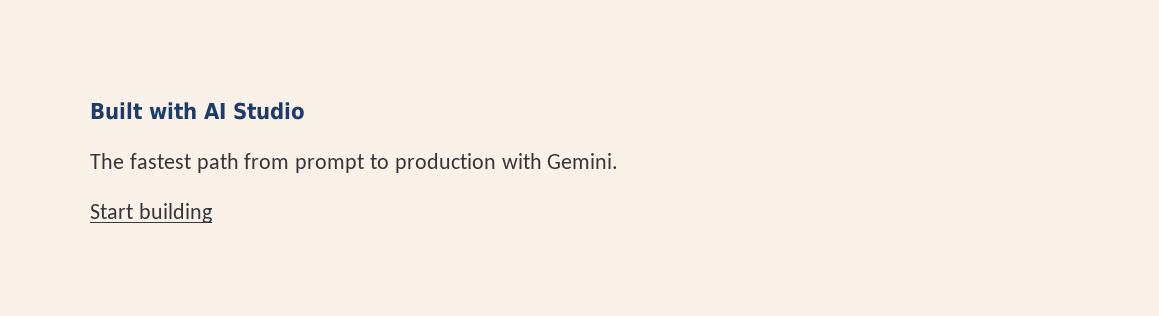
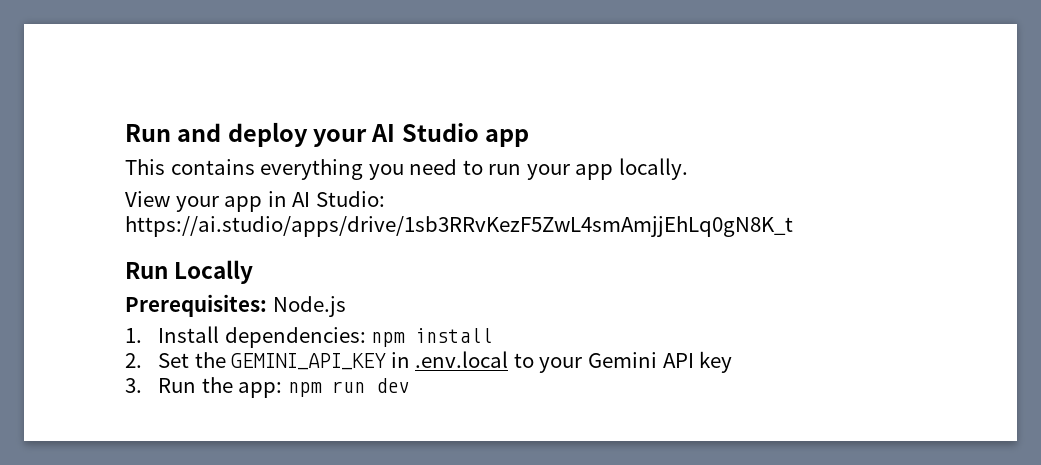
- Built with AI Studio
- The fastest path from prompt to production with Gemini.
- Start building
+ Run and deploy your AI Studio app
+ This contains everything you need to run your app locally.
+ View your app in AI Studio: https://ai.studio/apps/drive/1sb3RRvKezF5ZwL4smAmjjEhLq0gN8K_t
+ Run Locally
+ Prerequisites: Node.js
+ 1. Install dependencies: npm install
+ 2. Set the GEMINI_API_KEY in .env.local to your Gemini API key
+ 3. Run the app: npm run dev

